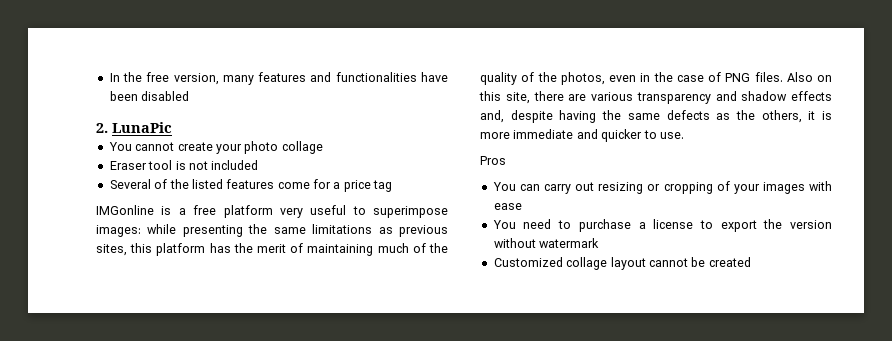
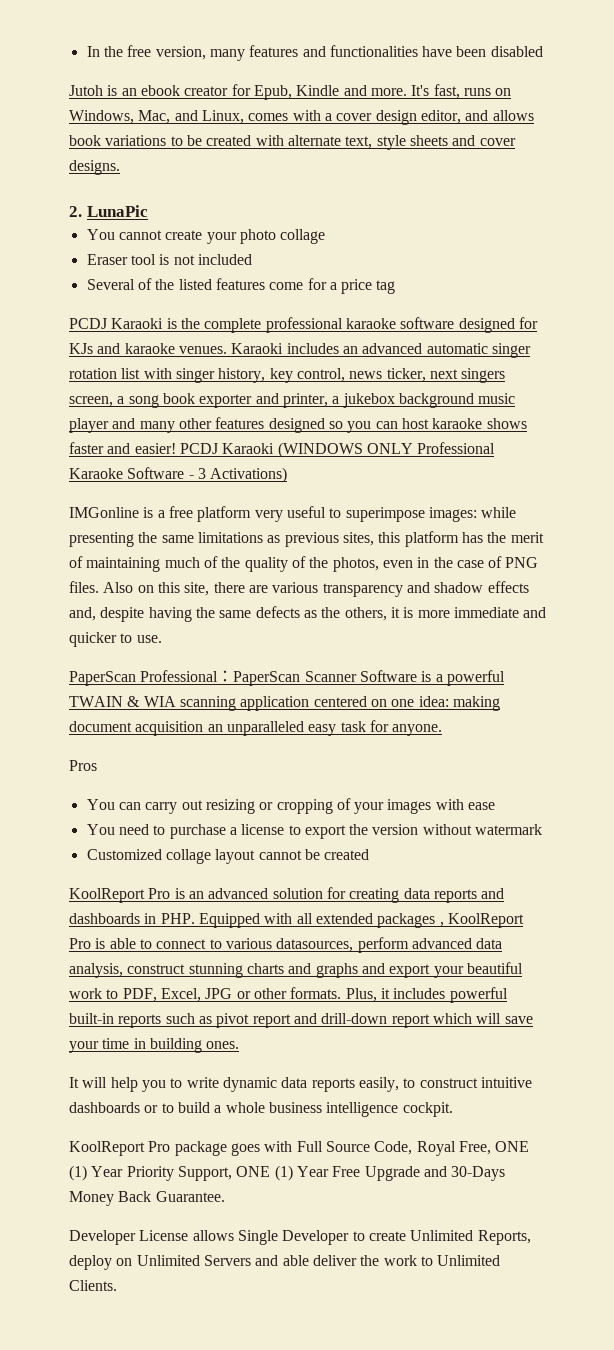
+ Jutoh is an ebook creator for Epub, Kindle and more. It's fast, runs on Windows, Mac, and Linux, comes with a cover design editor, and allows book variations to be created with alternate text, style sheets and cover designs.
+ PCDJ Karaoki is the complete professional karaoke software designed for KJs and karaoke venues. Karaoki includes an advanced automatic singer rotation list with singer history, key control, news ticker, next singers screen, a song book exporter and printer, a jukebox background music player and many other features designed so you can host karaoke shows faster and easier! PCDJ Karaoki (WINDOWS ONLY Professional Karaoke Software - 3 Activations)
+ PaperScan Professional：PaperScan Scanner Software is a powerful TWAIN & WIA scanning application centered on one idea: making document acquisition an unparalleled easy task for anyone.
+ KoolReport Pro is an advanced solution for creating data reports and dashboards in PHP. Equipped with all extended packages , KoolReport Pro is able to connect to various datasources, perform advanced data analysis, construct stunning charts and graphs and export your beautiful work to PDF, Excel, JPG or other formats. Plus, it includes powerful built-in reports such as pivot report and drill-down report which will save your time in building ones.
+ It will help you to write dynamic data reports easily, to construct intuitive dashboards or to build a whole business intelligence cockpit.
+ KoolReport Pro package goes with Full Source Code, Royal Free, ONE (1) Year Priority Support, ONE (1) Year Free Upgrade and 30-Days Money Back Guarantee.
+ Developer License allows Single Developer to create Unlimited Reports, deploy on Unlimited Servers and able deliver the work to Unlimited Clients.

